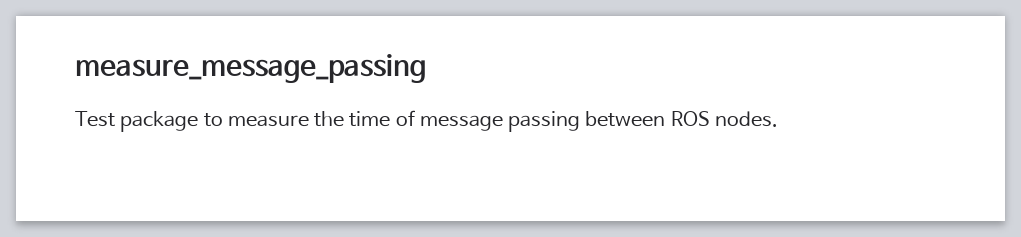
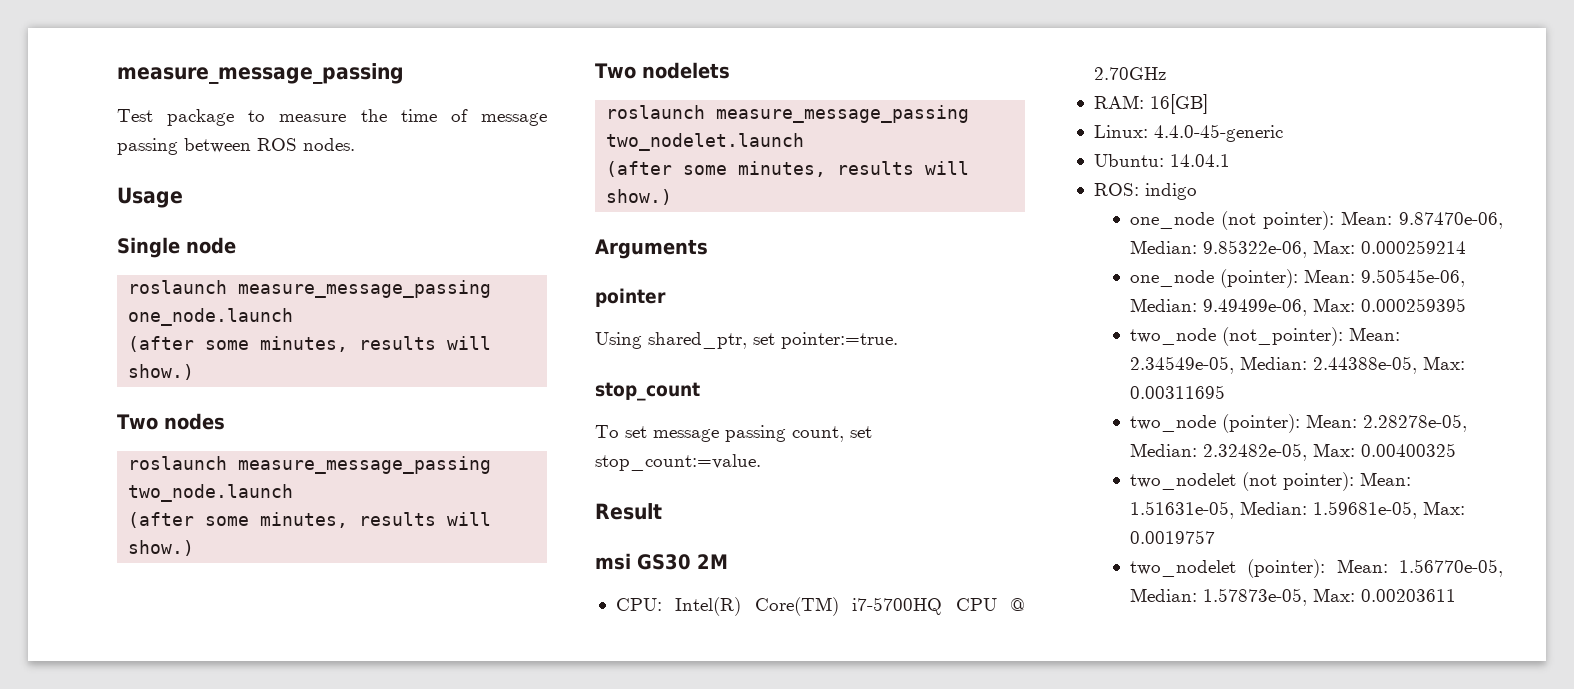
+ Usage
+ Single node
+ roslaunch measure_message_passing one_node.launch
+ (after some minutes, results will show.)
+ Two nodes
+ roslaunch measure_message_passing two_node.launch
+ (after some minutes, results will show.)
+ Two nodelets
+ roslaunch measure_message_passing two_nodelet.launch
+ (after some minutes, results will show.)
+ Arguments
+ pointer
+ Using shared_ptr, set pointer:=true.
+ stop_count
+ To set message passing count, set stop_count:=value.
+ Result
+ msi GS30 2M
+ CPU: Intel(R) Core(TM) i7-5700HQ CPU @ 2.70GHz
+ RAM: 16[GB]
+ Linux: 4.4.0-45-generic
+ Ubuntu: 14.04.1
+ ROS: indigo
+ one_node (not pointer): Mean: 9.87470e-06, Median: 9.85322e-06, Max: 0.000259214
+ one_node (pointer): Mean: 9.50545e-06, Median: 9.49499e-06, Max: 0.000259395
+ two_node (not_pointer): Mean: 2.34549e-05, Median: 2.44388e-05, Max: 0.00311695
+ two_node (pointer): Mean: 2.28278e-05, Median: 2.32482e-05, Max: 0.00400325
+ two_nodelet (not pointer): Mean: 1.51631e-05, Median: 1.59681e-05, Max: 0.0019757
+ two_nodelet (pointer): Mean: 1.56770e-05, Median: 1.57873e-05, Max: 0.00203611

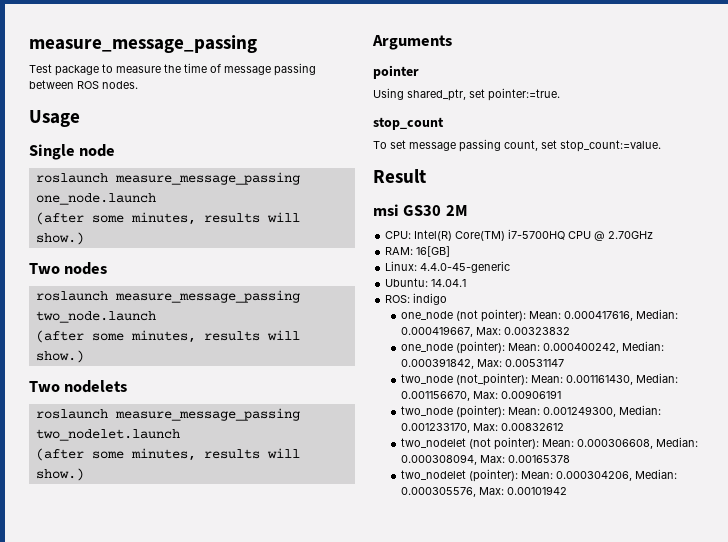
- one_node (not pointer): Mean: 9.87470e-06, Median: 9.85322e-06, Max: 0.000259214
- one_node (pointer): Mean: 9.50545e-06, Median: 9.49499e-06, Max: 0.000259395
- two_node (not_pointer): Mean: 2.34549e-05, Median: 2.44388e-05, Max: 0.00311695
- two_node (pointer): Mean: 2.28278e-05, Median: 2.32482e-05, Max: 0.00400325
- two_nodelet (not pointer): Mean: 1.51631e-05, Median: 1.59681e-05, Max: 0.0019757
- two_nodelet (pointer): Mean: 1.56770e-05, Median: 1.57873e-05, Max: 0.00203611
+ one_node (not pointer): Mean: 0.000417616, Median: 0.000419667, Max: 0.00323832
+ one_node (pointer): Mean: 0.000400242, Median: 0.000391842, Max: 0.00531147
+ two_node (not_pointer): Mean: 0.001161430, Median: 0.001156670, Max: 0.00906191
+ two_node (pointer): Mean: 0.001249300, Median: 0.001233170, Max: 0.00832612
+ two_nodelet (not pointer): Mean: 0.000306608, Median: 0.000308094, Max: 0.00165378
+ two_nodelet (pointer): Mean: 0.000304206, Median: 0.000305576, Max: 0.00101942

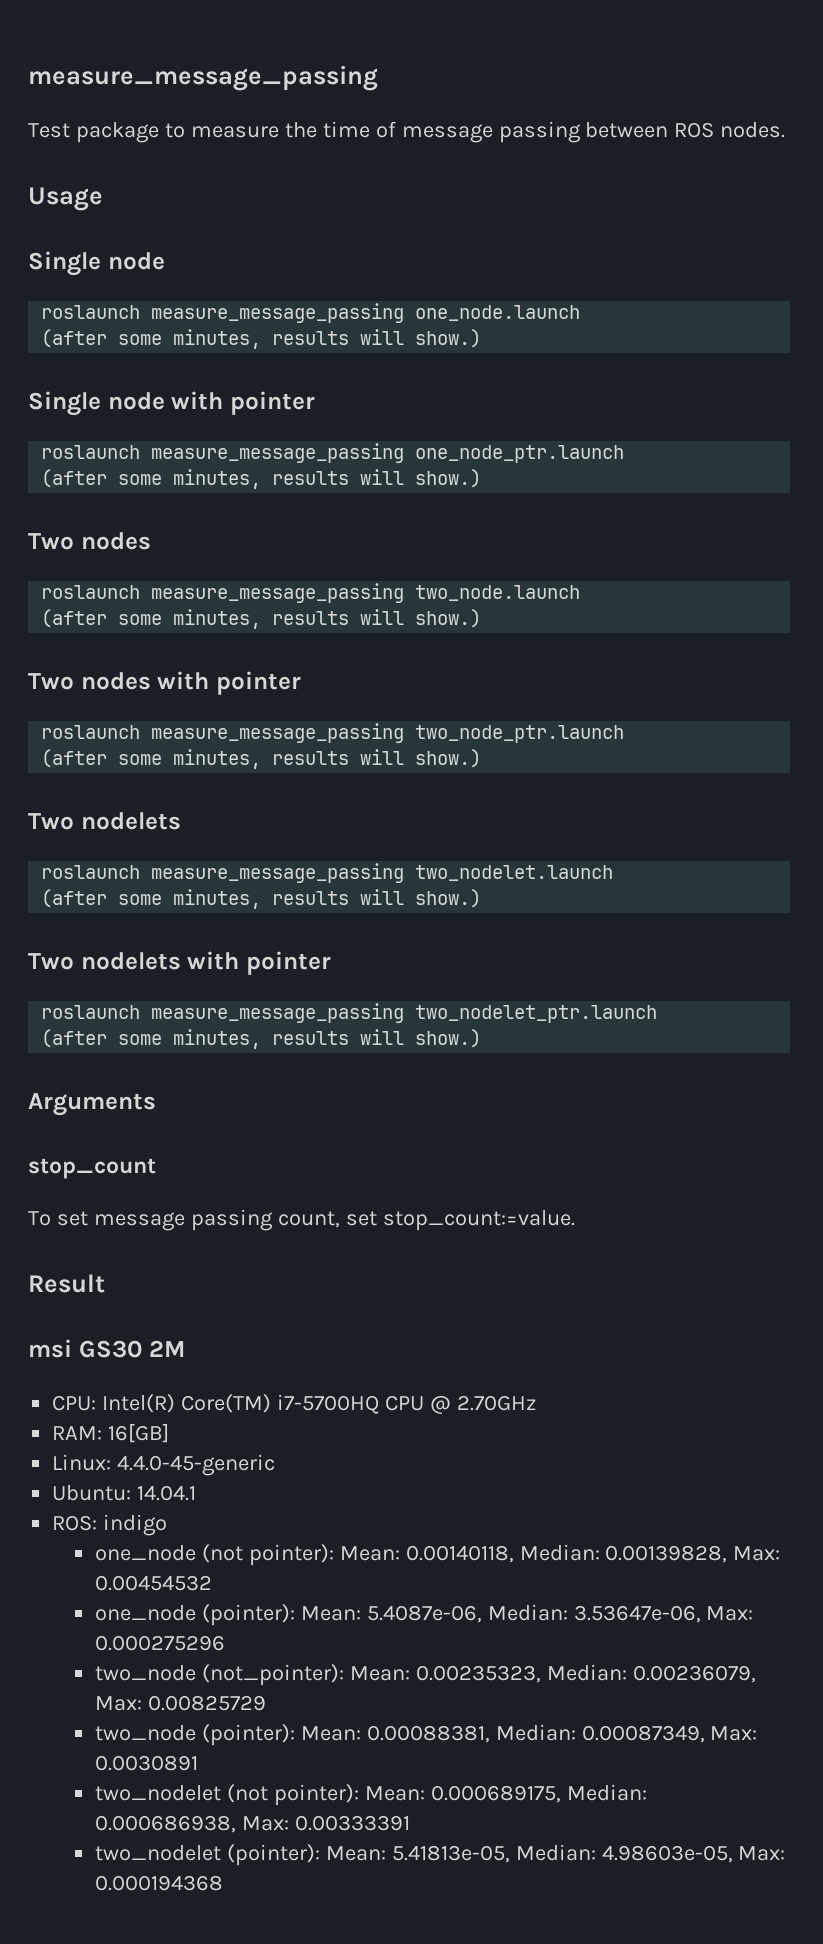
+ Single node with pointer
+ roslaunch measure_message_passing one_node_ptr.launch
+ (after some minutes, results will show.)
+ Two nodes with pointer
+ roslaunch measure_message_passing two_node_ptr.launch
+ (after some minutes, results will show.)
+ Two nodelets with pointer
+ roslaunch measure_message_passing two_nodelet_ptr.launch
+ (after some minutes, results will show.)
  Arguments
- pointer
- Using shared_ptr, set pointer:=true.
- one_node (not pointer): Mean: 0.000417616, Median: 0.000419667, Max: 0.00323832
- one_node (pointer): Mean: 0.000400242, Median: 0.000391842, Max: 0.00531147
- two_node (not_pointer): Mean: 0.001161430, Median: 0.001156670, Max: 0.00906191
- two_node (pointer): Mean: 0.001249300, Median: 0.001233170, Max: 0.00832612
- two_nodelet (not pointer): Mean: 0.000306608, Median: 0.000308094, Max: 0.00165378
- two_nodelet (pointer): Mean: 0.000304206, Median: 0.000305576, Max: 0.00101942
+ one_node (not pointer): Mean: 0.00140118, Median: 0.00139828, Max: 0.00454532
+ one_node (pointer): Mean: 5.4087e-06, Median: 3.53647e-06, Max: 0.000275296
+ two_node (not_pointer): Mean: 0.00235323, Median: 0.00236079, Max: 0.00825729
+ two_node (pointer): Mean: 0.00088381, Median: 0.00087349, Max: 0.0030891
+ two_nodelet (not pointer): Mean: 0.000689175, Median: 0.000686938, Max: 0.00333391
+ two_nodelet (pointer): Mean: 5.41813e-05, Median: 4.98603e-05, Max: 0.000194368

